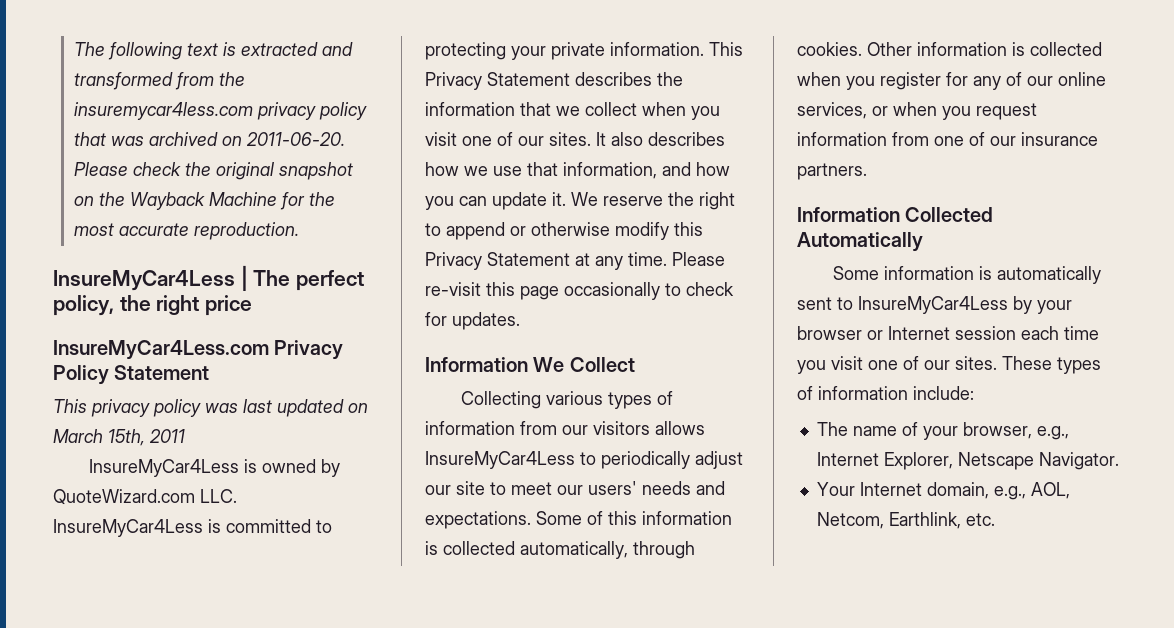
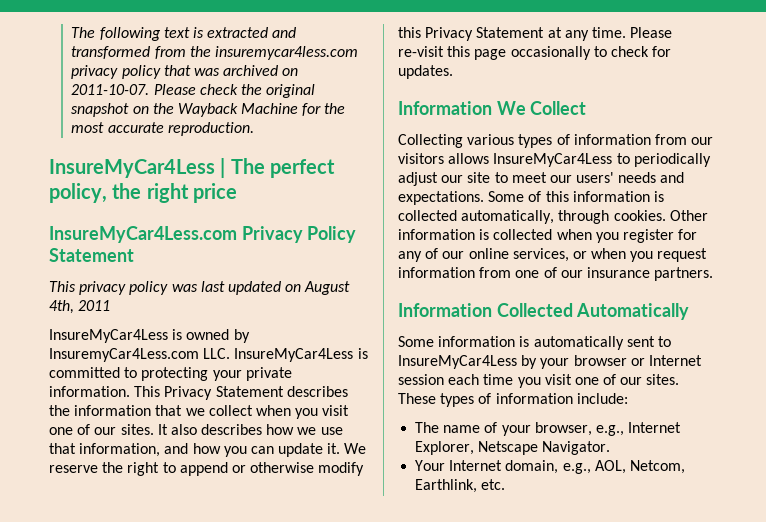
- The following text is extracted and transformed from the insuremycar4less.com privacy policy that was archived on 2011-06-20.
+ The following text is extracted and transformed from the insuremycar4less.com privacy policy that was archived on 2011-10-07.
- This privacy policy was last updated on March 15th, 2011
+ This privacy policy was last updated on August 4th, 2011
- InsureMyCar4Less is owned by QuoteWizard.com LLC. InsureMyCar4Less is committed to protecting your private information.
+ InsureMyCar4Less is owned by InsuremyCar4Less.com LLC. InsureMyCar4Less is committed to protecting your private information.

